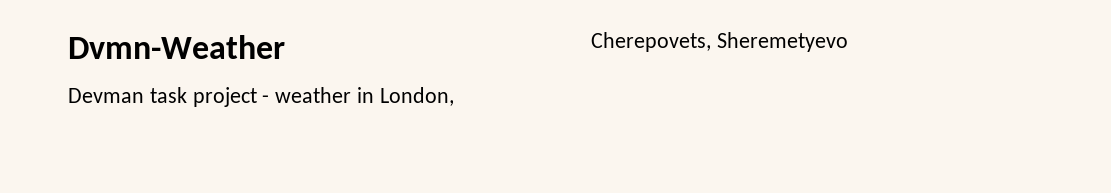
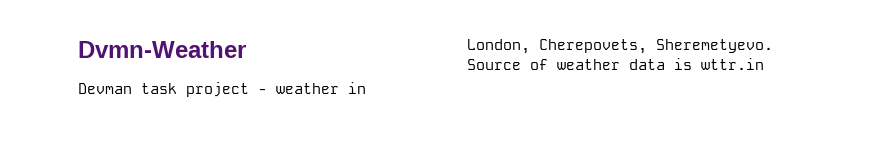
- Devman task project - weather in London, Cherepovets, Sheremetyevo
+ Devman task project - weather in London, Cherepovets, Sheremetyevo. Source of weather data is wttr.in

